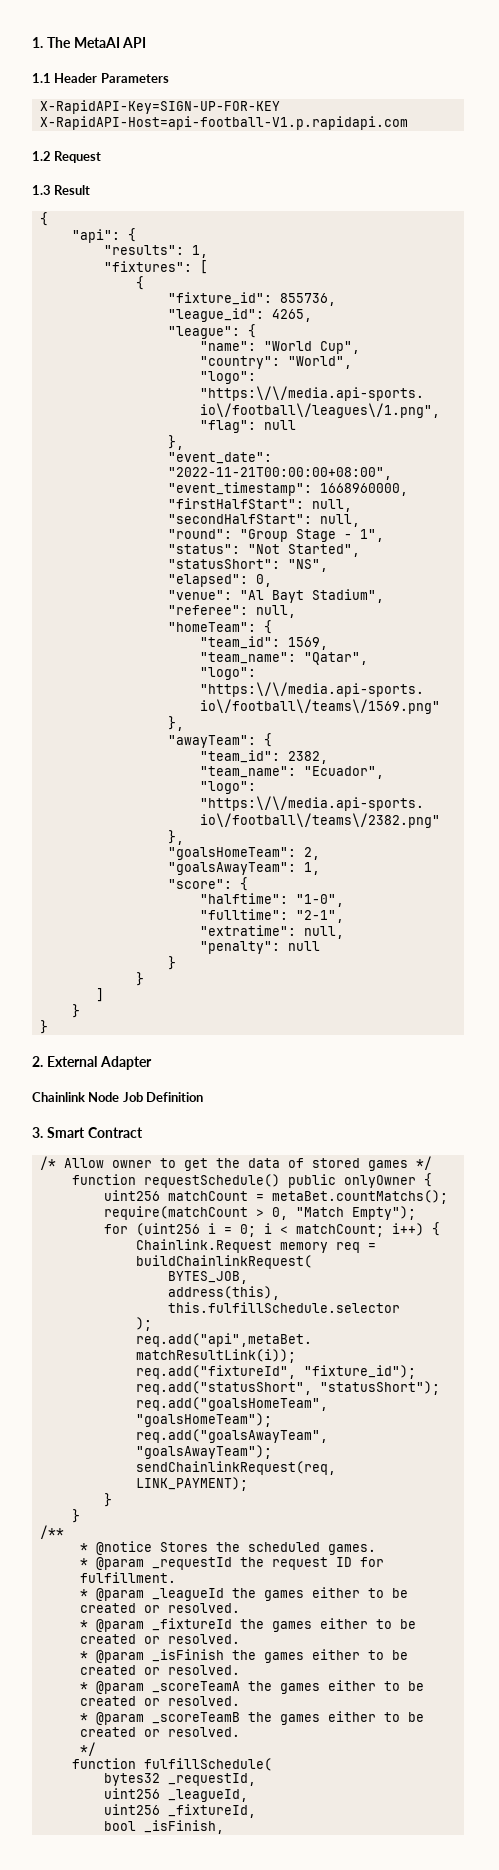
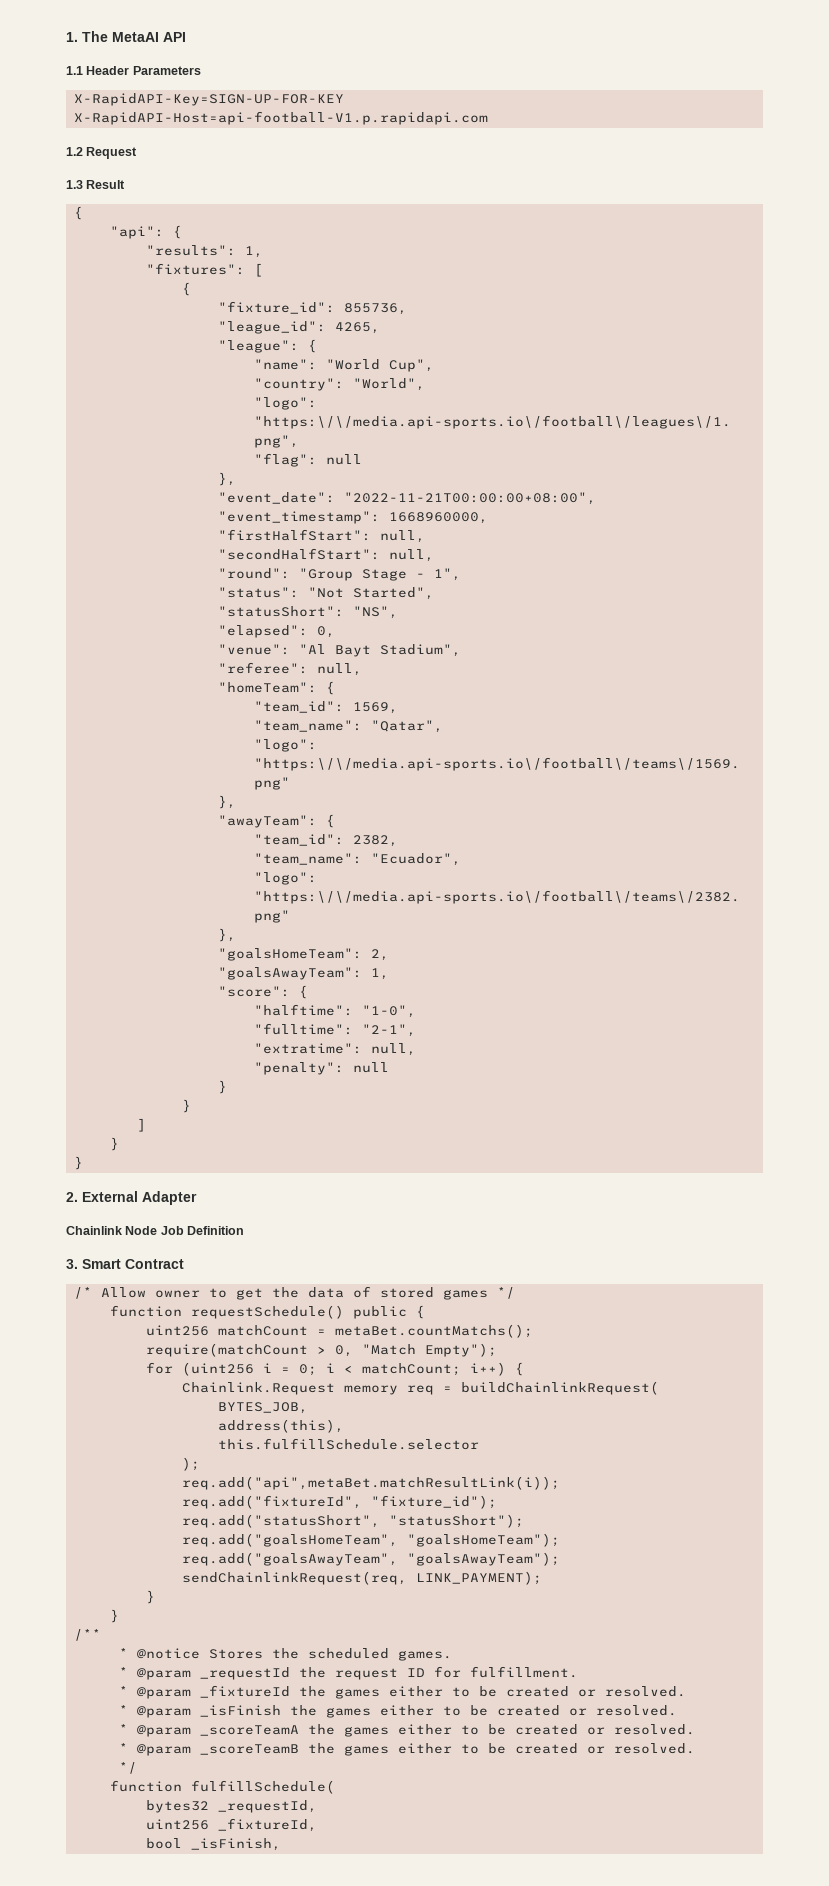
- function requestSchedule() public onlyOwner {
+ function requestSchedule() public {
- * @param _leagueId the games either to be created or resolved.
- uint256 _leagueId,

